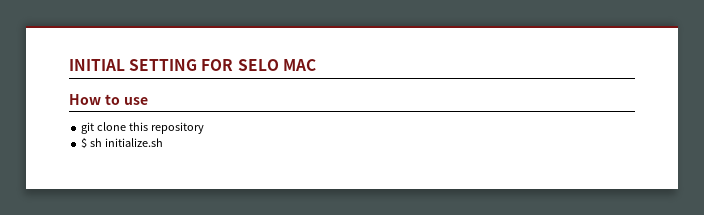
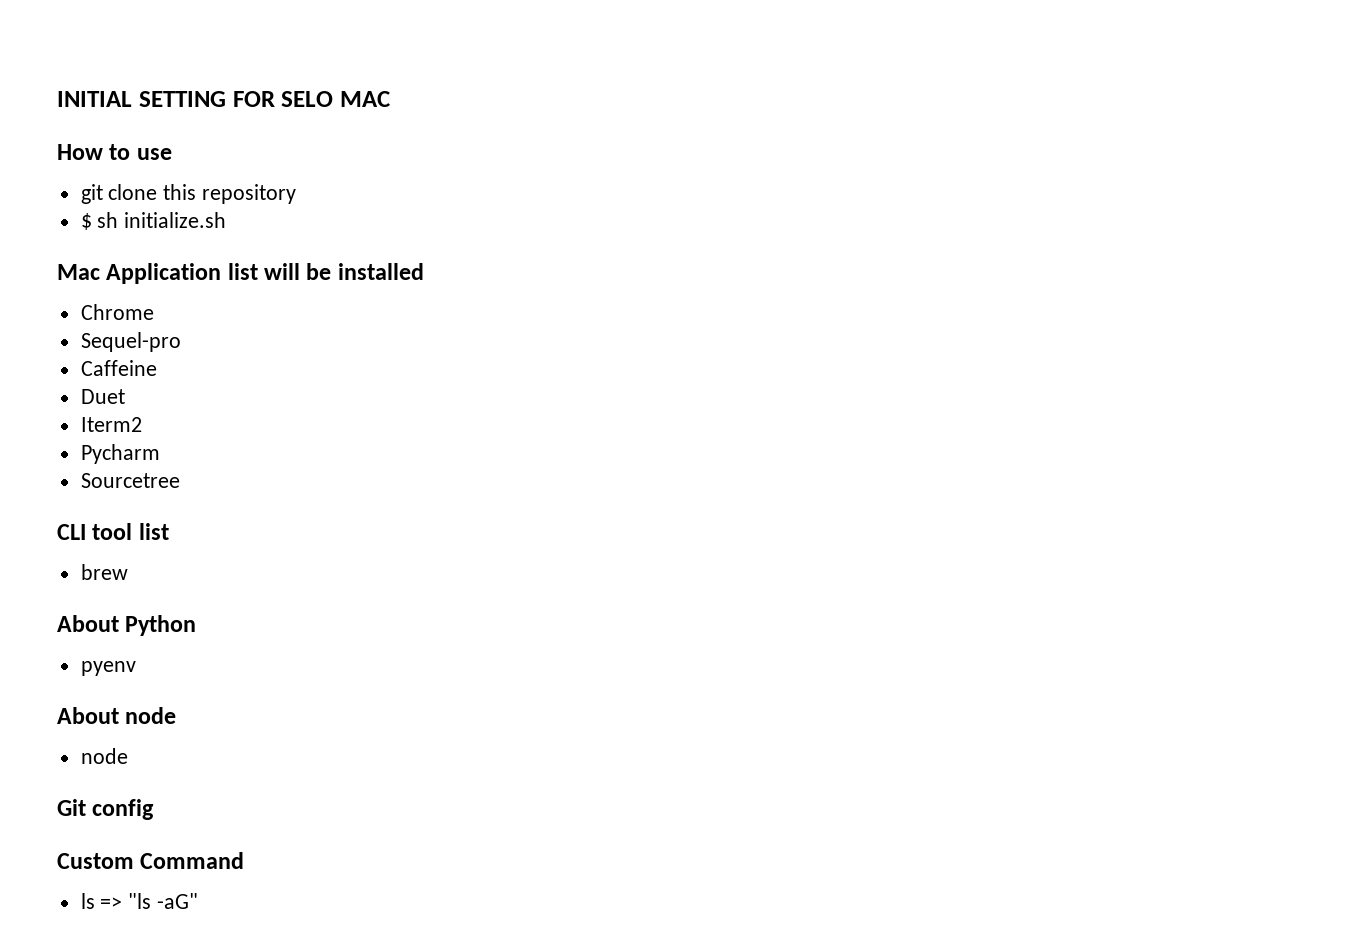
+ Mac Application list will be installed
+ Chrome
+ Sequel-pro
+ Caffeine
+ Duet
+ Iterm2
+ Pycharm
+ Sourcetree
+ CLI tool list
+ brew
+ About Python
+ pyenv
+ About node
+ node
+ Git config
+ Custom Command
+ ls => "ls -aG"

